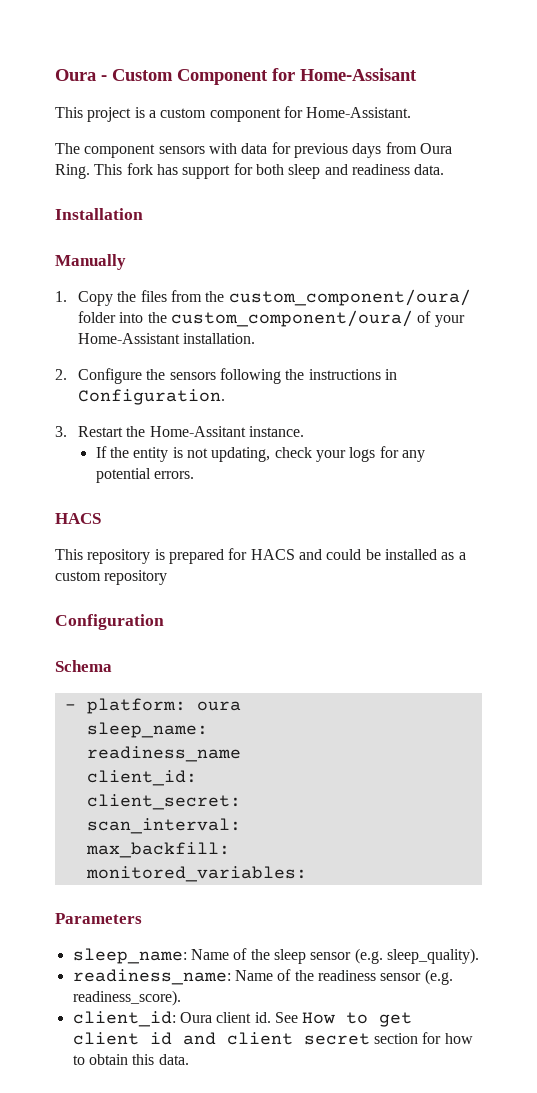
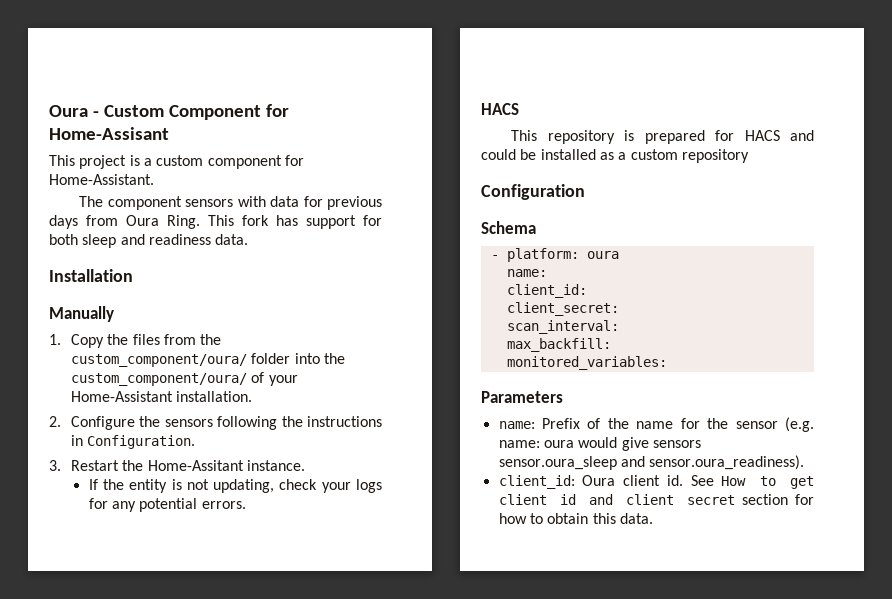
  - platform: oura
- sleep_name:
- readiness_name
+ name:
- sleep_name: Name of the sleep sensor (e.g. sleep_quality).
- readiness_name: Name of the readiness sensor (e.g. readiness_score).
+ name: Prefix of the name for the sensor (e.g. name: oura would give sensors sensor.oura_sleep and sensor.oura_readiness).

